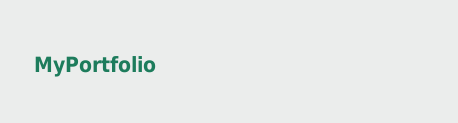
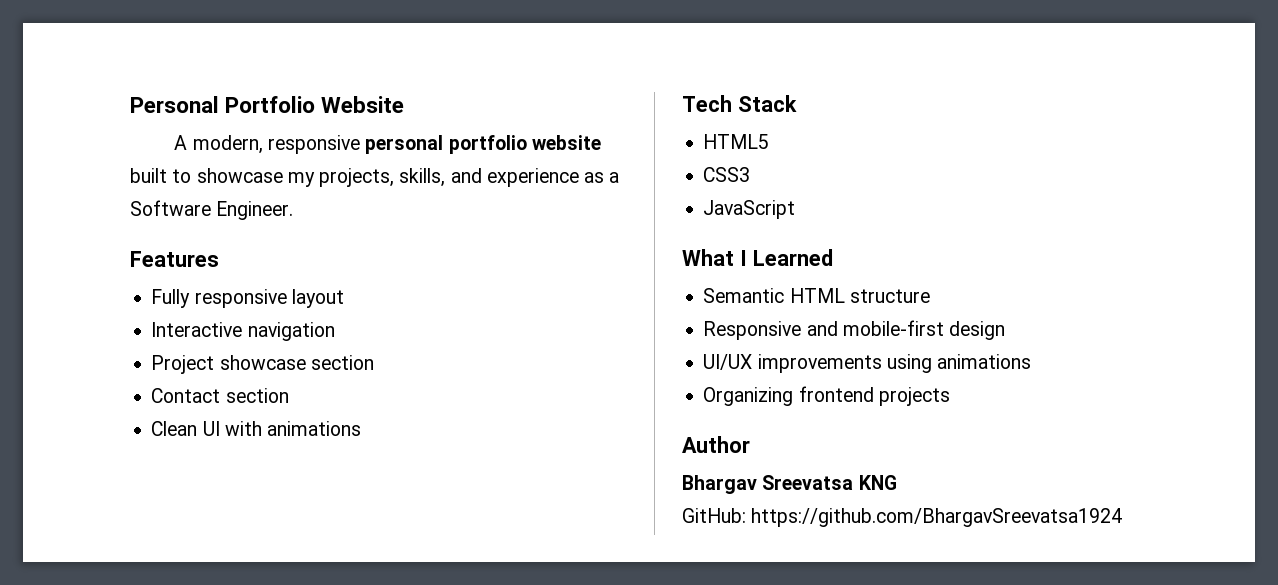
- MyPortfolio
+ Personal Portfolio Website
+ A modern, responsive personal portfolio website built to showcase my projects, skills, and experience as a Software Engineer.
+ Features
+ Fully responsive layout
+ Interactive navigation
+ Project showcase section
+ Contact section
+ Clean UI with animations
+ Tech Stack
+ HTML5
+ CSS3
+ JavaScript
+ What I Learned
+ Semantic HTML structure
+ Responsive and mobile-first design
+ UI/UX improvements using animations
+ Organizing frontend projects
+ Author
+ Bhargav Sreevatsa KNG
+ GitHub: https://github.com/BhargavSreevatsa1924

